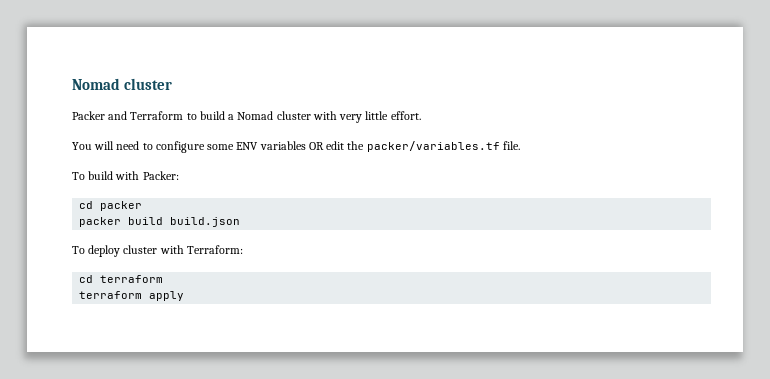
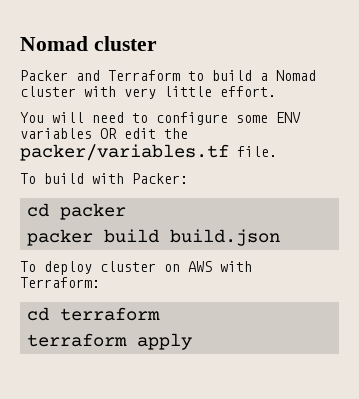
- To deploy cluster with Terraform:
+ To deploy cluster on AWS with Terraform:

